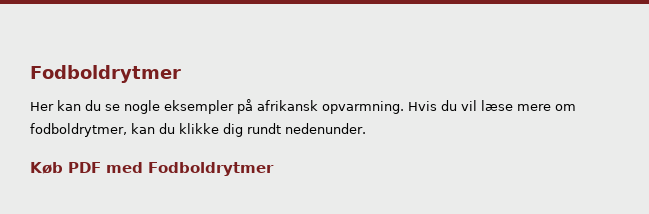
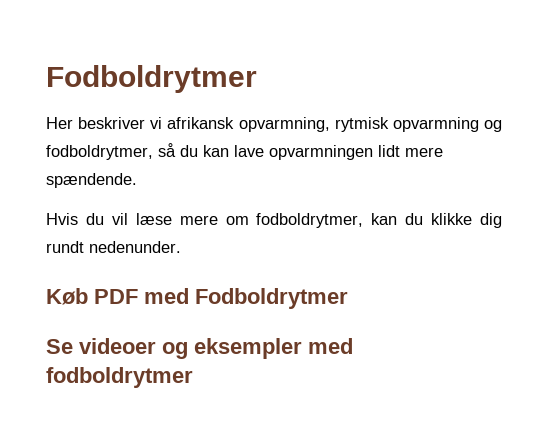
- Her kan du se nogle eksempler på afrikansk opvarmning. Hvis du vil læse mere om fodboldrytmer, kan du klikke dig rundt nedenunder.
+ Her beskriver vi afrikansk opvarmning, rytmisk opvarmning og fodboldrytmer, så du kan lave opvarmningen lidt mere spændende.
+ Hvis du vil læse mere om fodboldrytmer, kan du klikke dig rundt nedenunder.
+ Se videoer og eksempler med fodboldrytmer

